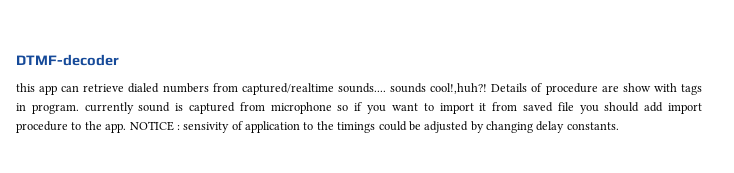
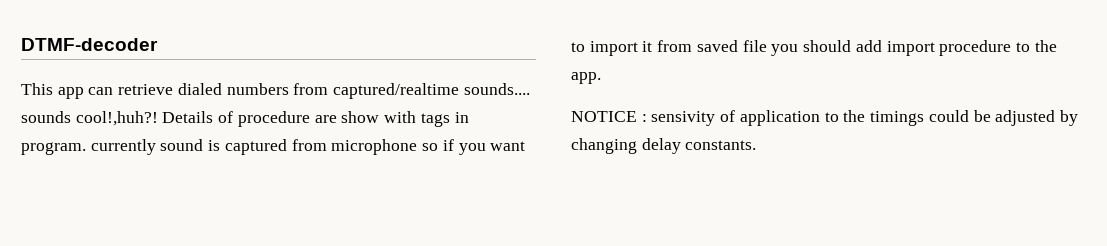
- this app can retrieve dialed numbers from captured/realtime sounds.... sounds cool!,huh?!
+ This app can retrieve dialed numbers from captured/realtime sounds.... sounds cool!,huh?!
- Details of procedure are show with tags in program. currently sound is captured from microphone so if you want to import it from saved file you should add import procedure to the app. NOTICE : sensivity of application to the timings could be adjusted by changing delay constants.
+ Details of procedure are show with tags in program. currently sound is captured from microphone so if you want to import it from saved file you should add import procedure to the app.
+ NOTICE : sensivity of application to the timings could be adjusted by changing delay constants.

